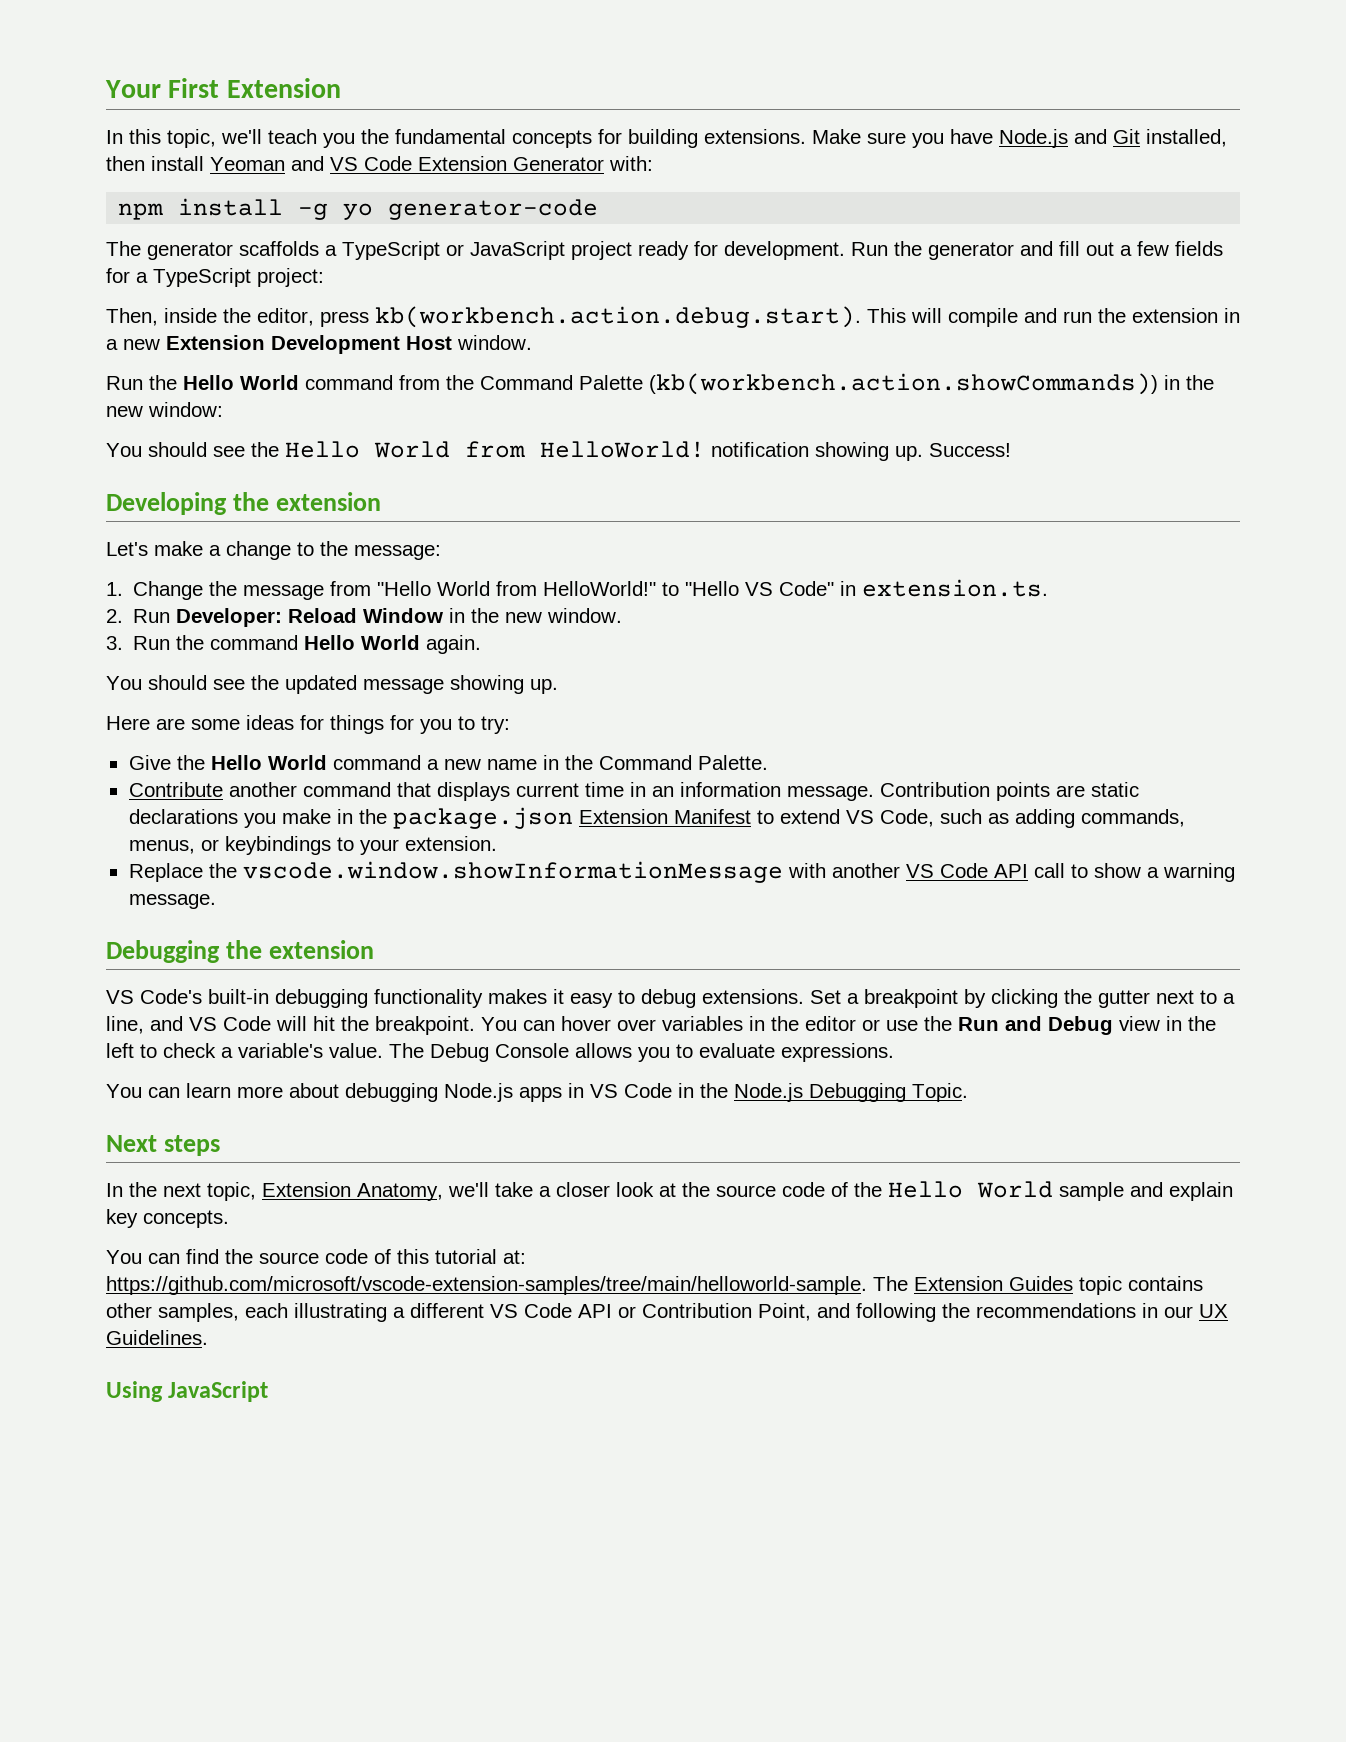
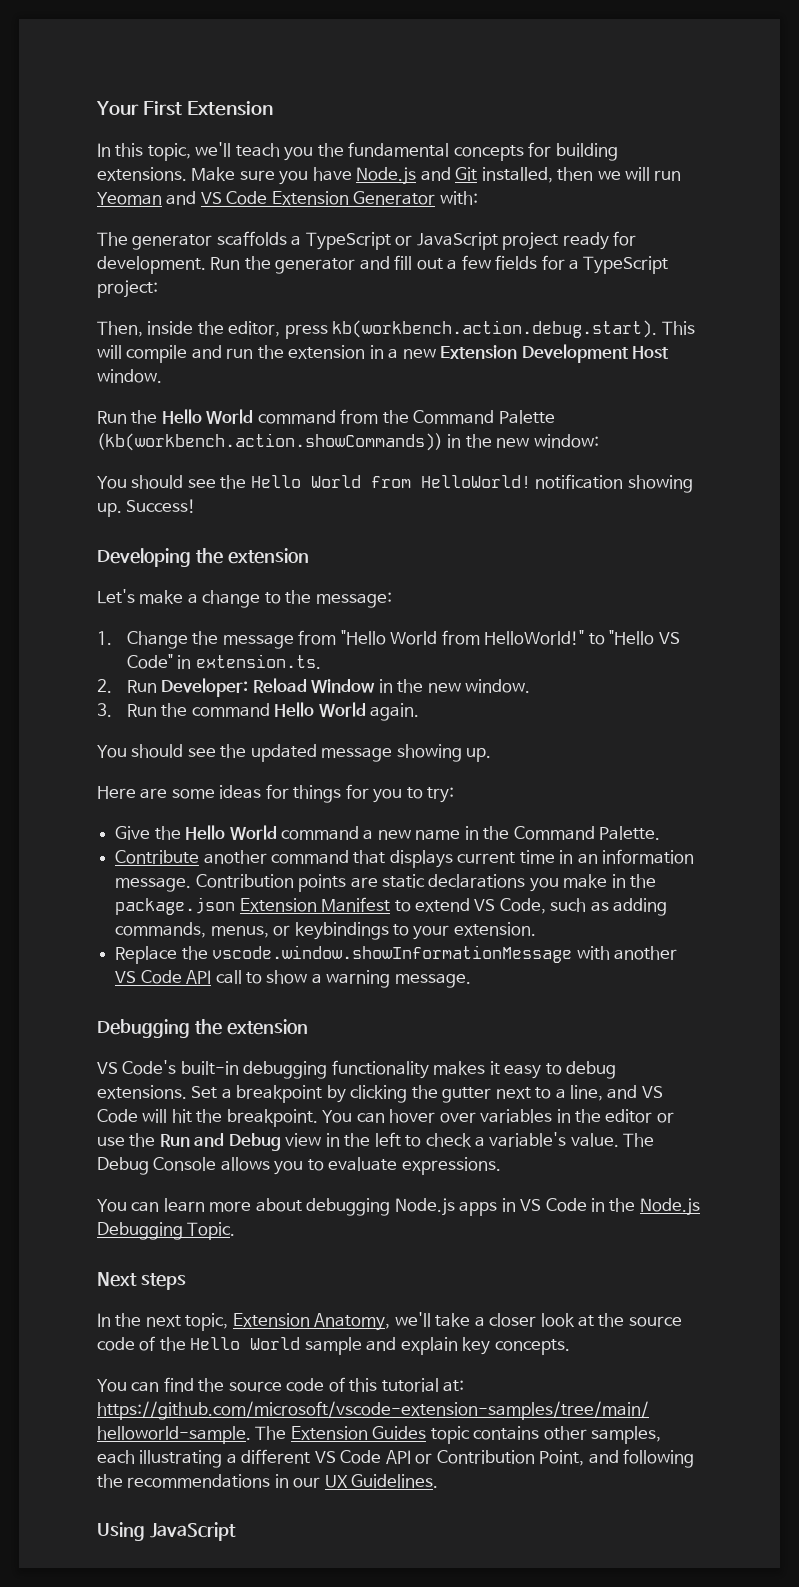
- Make sure you have Node.js and Git installed, then install Yeoman and VS Code Extension Generator with:
+ Make sure you have Node.js and Git installed, then we will run Yeoman and VS Code Extension Generator with:
- npm install -g yo generator-code

